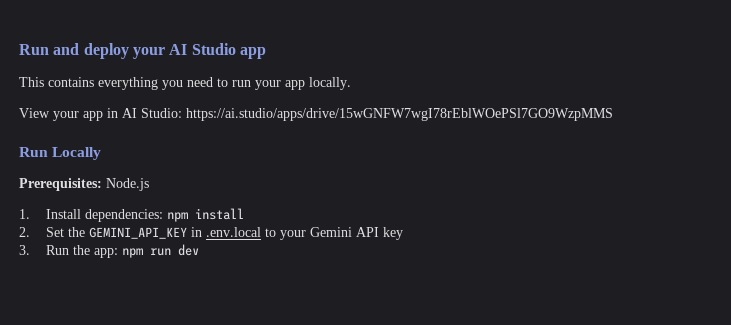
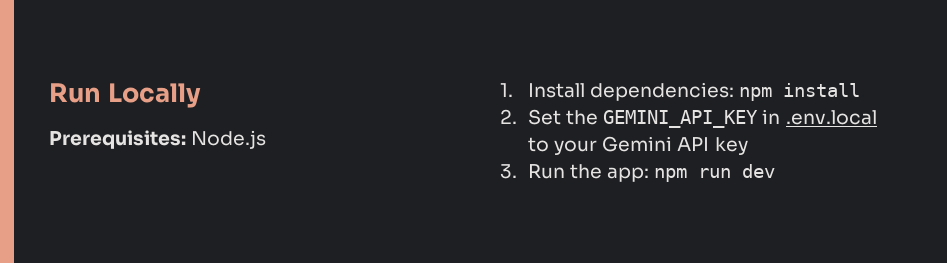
- Run and deploy your AI Studio app
- This contains everything you need to run your app locally.
- View your app in AI Studio: https://ai.studio/apps/drive/15wGNFW7wgI78rEblWOePSl7GO9WzpMMS

